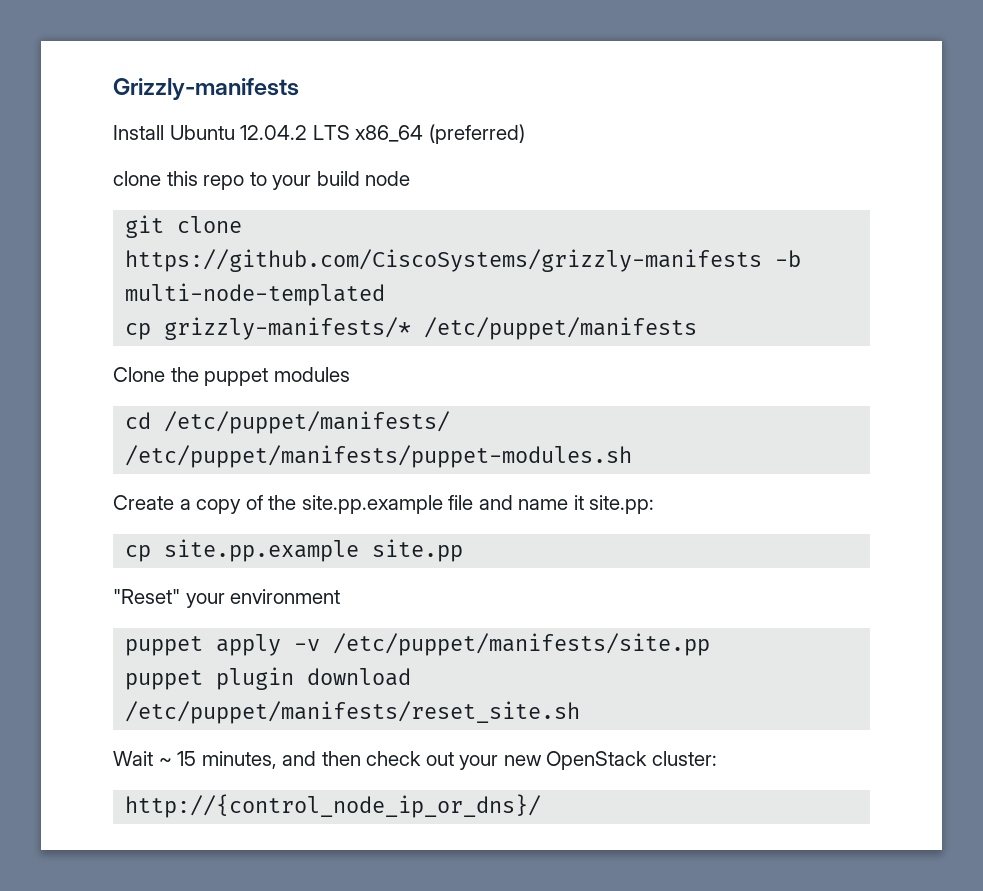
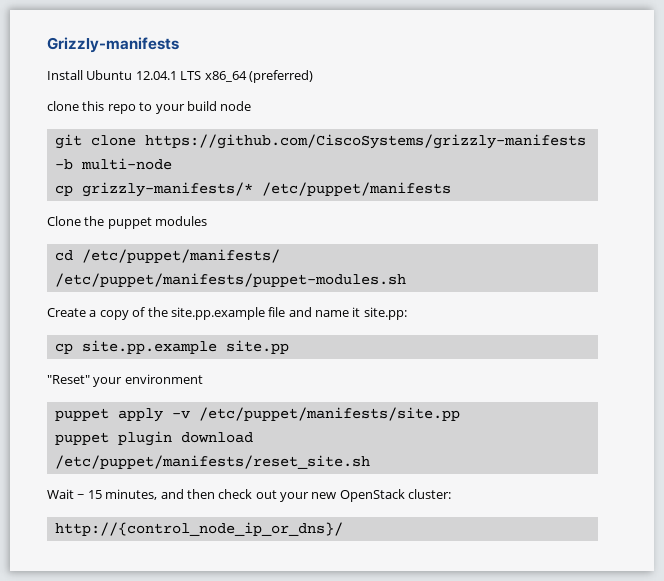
- Install Ubuntu 12.04.2 LTS x86_64 (preferred)
+ Install Ubuntu 12.04.1 LTS x86_64 (preferred)
- git clone https://github.com/CiscoSystems/grizzly-manifests -b multi-node-templated
+ git clone https://github.com/CiscoSystems/grizzly-manifests -b multi-node

